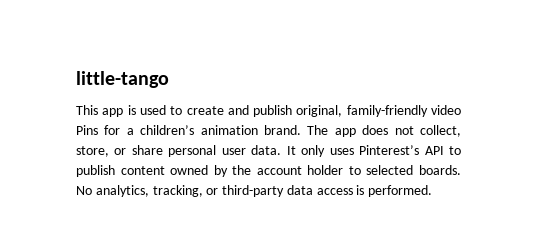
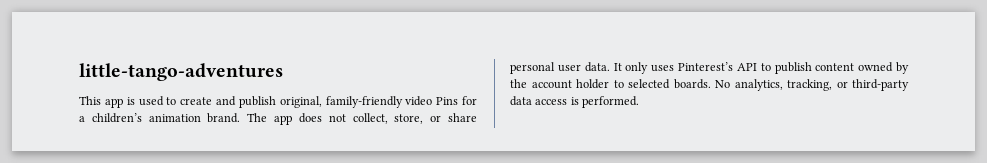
- little-tango
+ little-tango-adventures

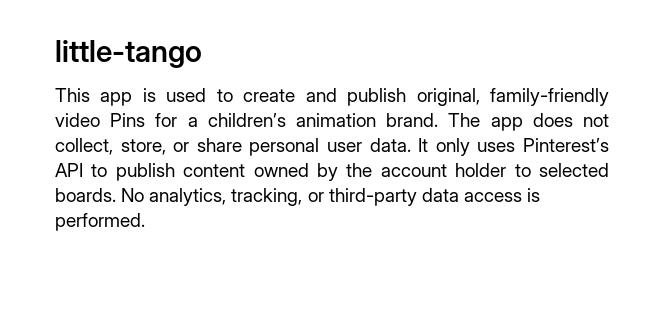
- little-tango-adventures
+ little-tango

